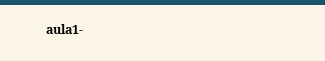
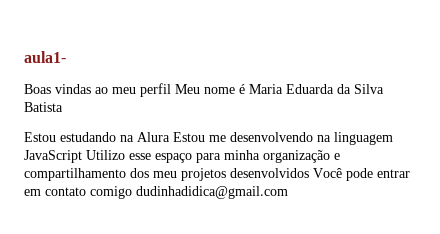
+ Boas vindas ao meu perfil Meu nome é Maria Eduarda da Silva Batista
+ Estou estudando na Alura Estou me desenvolvendo na linguagem JavaScript Utilizo esse espaço para minha organização e compartilhamento dos meu projetos desenvolvidos Você pode entrar em contato comigo dudinhadidica@gmail.com

